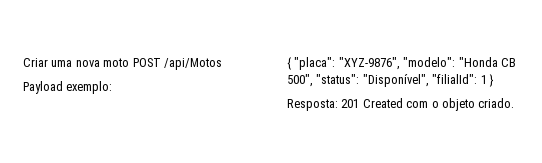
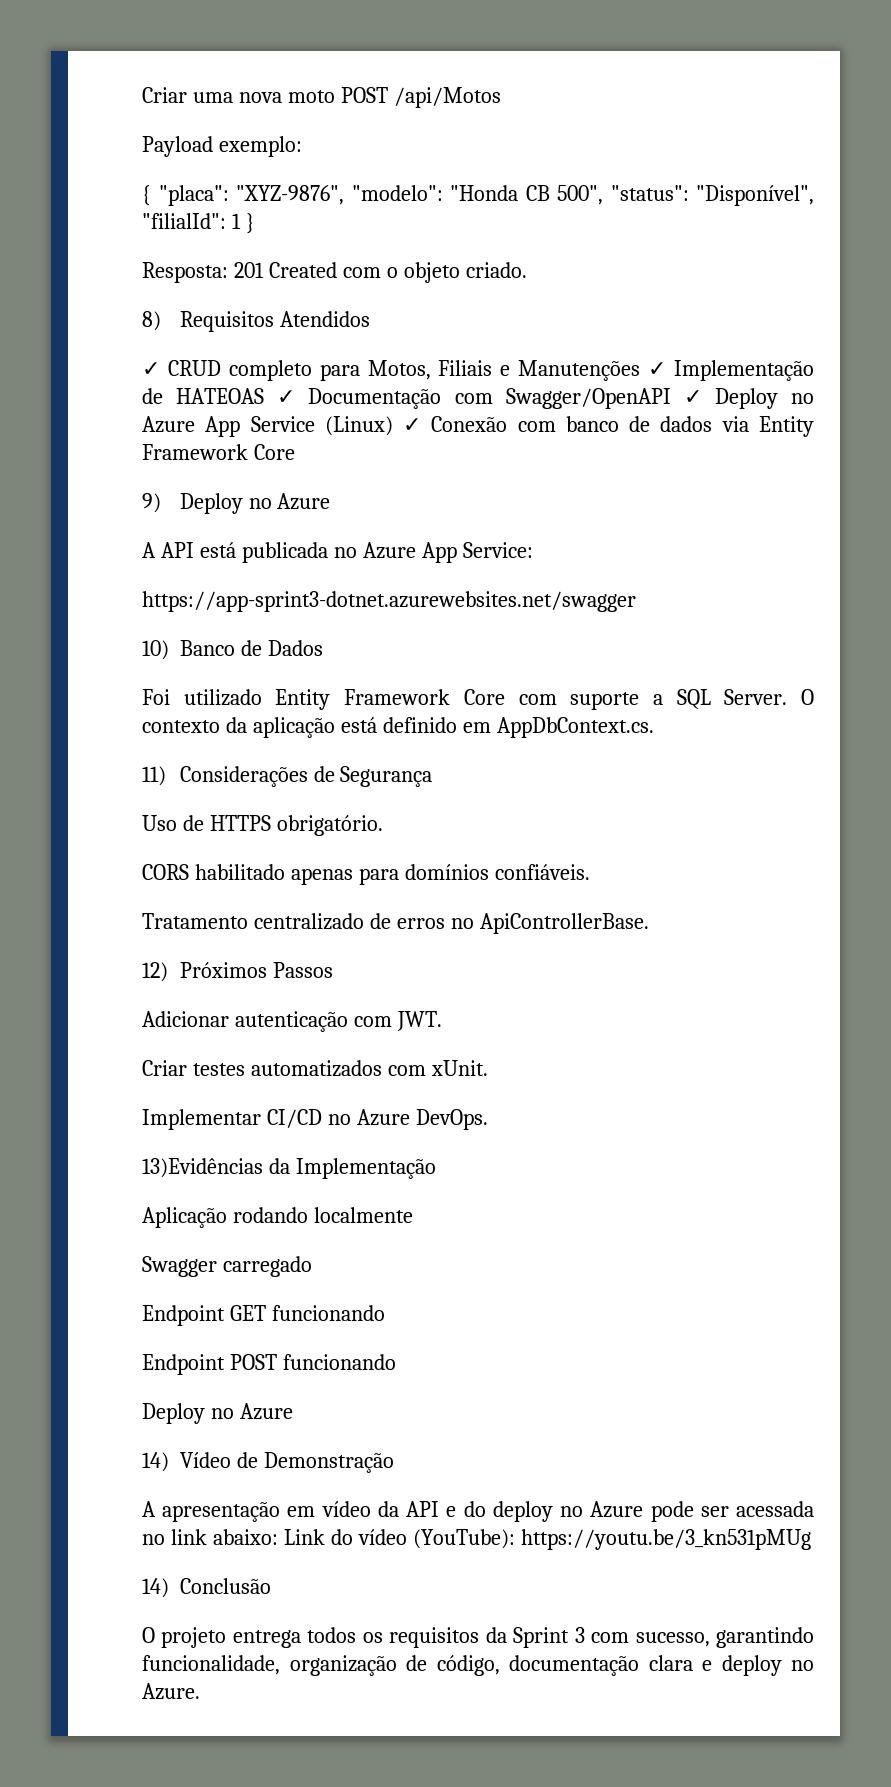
+ 8) Requisitos Atendidos
+ ✓ CRUD completo para Motos, Filiais e Manutenções ✓ Implementação de HATEOAS ✓ Documentação com Swagger/OpenAPI ✓ Deploy no Azure App Service (Linux) ✓ Conexão com banco de dados via Entity Framework Core
+ 9) Deploy no Azure
+ A API está publicada no Azure App Service:
+ https://app-sprint3-dotnet.azurewebsites.net/swagger
+ 10) Banco de Dados
+ Foi utilizado Entity Framework Core com suporte a SQL Server. O contexto da aplicação está definido em AppDbContext.cs.
+ 11) Considerações de Segurança
+ Uso de HTTPS obrigatório.
+ CORS habilitado apenas para domínios confiáveis.
+ Tratamento centralizado de erros no ApiControllerBase.
+ 12) Próximos Passos
+ Adicionar autenticação com JWT.
+ Criar testes automatizados com xUnit.
+ Implementar CI/CD no Azure DevOps.
+ 13)Evidências da Implementação
+ Aplicação rodando localmente
+ Swagger carregado
+ Endpoint GET funcionando
+ Endpoint POST funcionando
+ Deploy no Azure
+ 14) Vídeo de Demonstração
+ A apresentação em vídeo da API e do deploy no Azure pode ser acessada no link abaixo: Link do vídeo (YouTube): https://youtu.be/3_kn531pMUg
+ 14) Conclusão
+ O projeto entrega todos os requisitos da Sprint 3 com sucesso, garantindo funcionalidade, organização de código, documentação clara e deploy no Azure.

